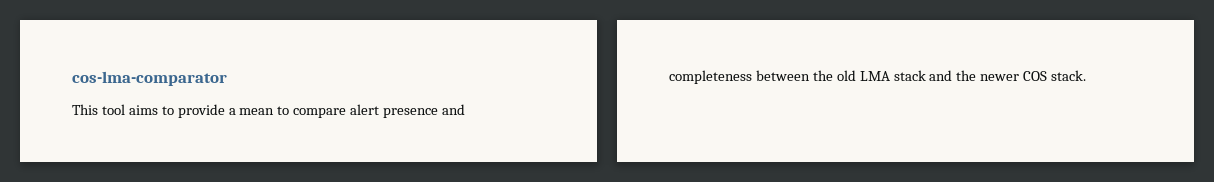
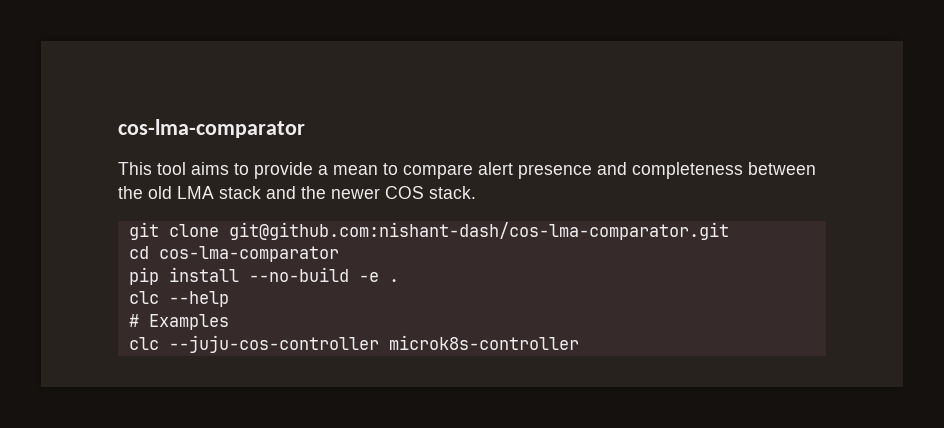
+ git clone git@github.com:nishant-dash/cos-lma-comparator.git
+ cd cos-lma-comparator
+ pip install --no-build -e .
+ clc --help
+ # Examples
+ clc --juju-cos-controller microk8s-controller

